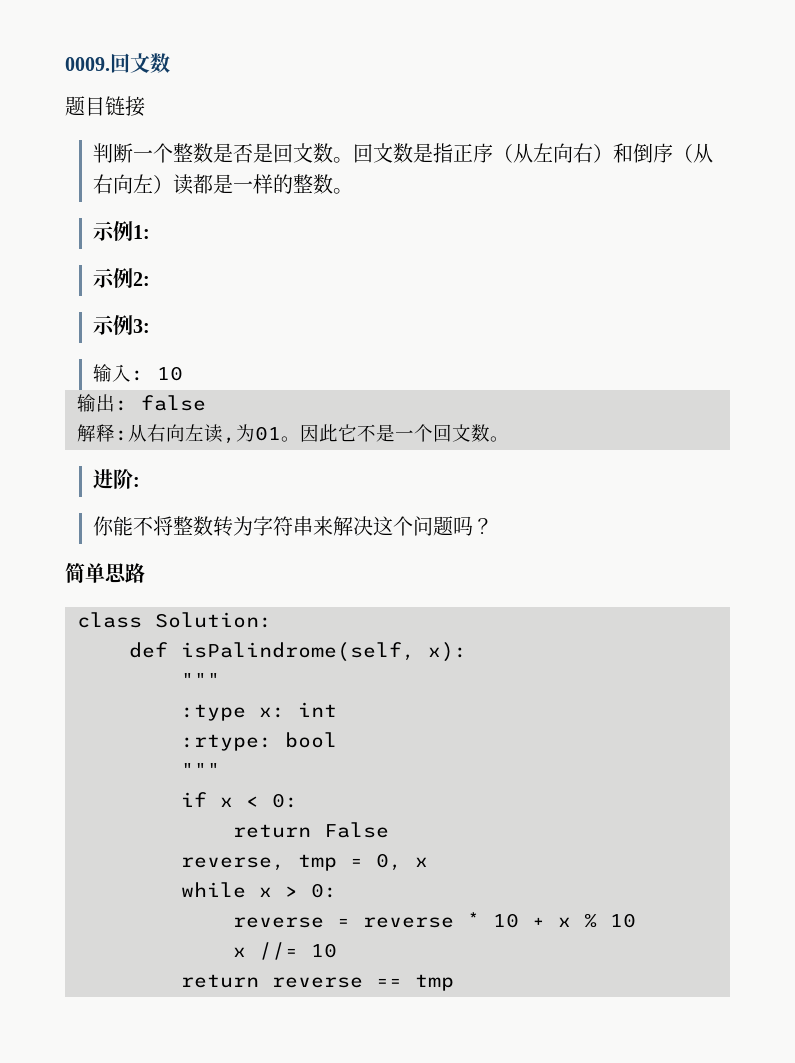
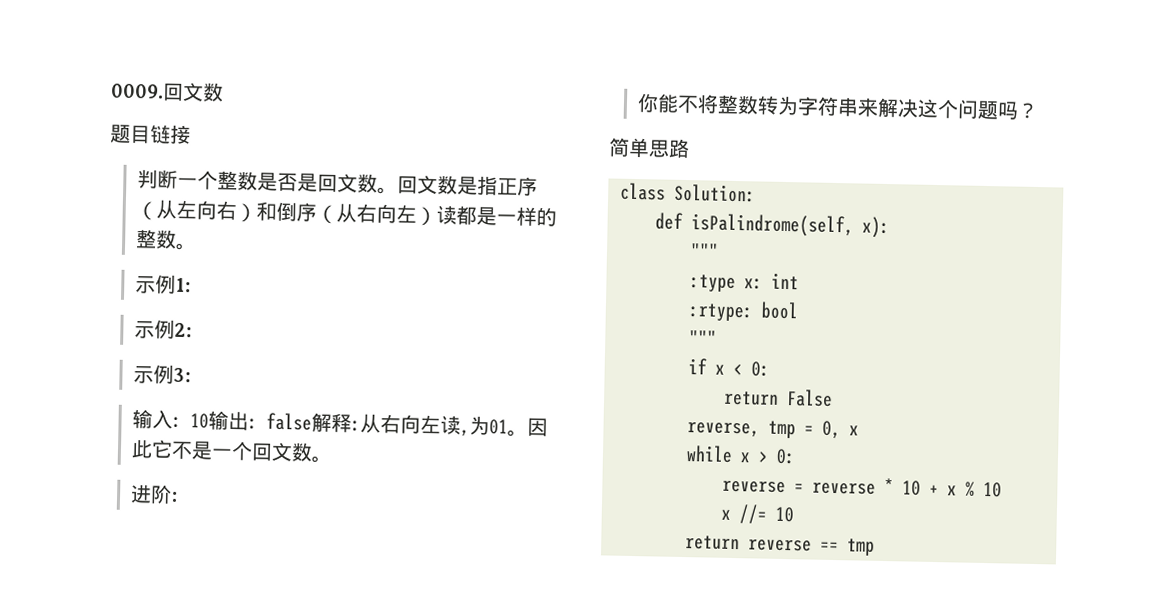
- 输入: 10
- 输出: false
- 解释:从右向左读,为01。
+ 输入: 10输出: false解释:从右向左读,为01。

